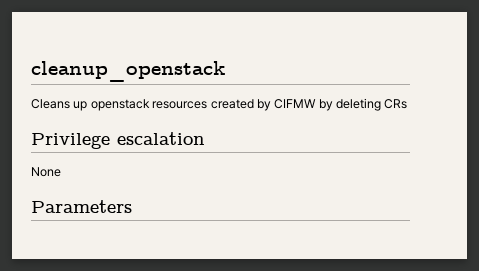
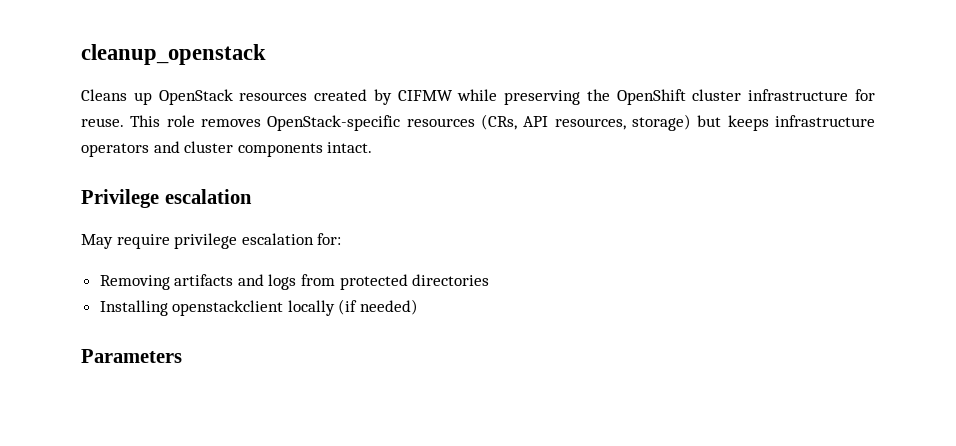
- Cleans up openstack resources created by CIFMW by deleting CRs
+ Cleans up OpenStack resources created by CIFMW while preserving the OpenShift cluster infrastructure for reuse. This role removes OpenStack-specific resources (CRs, API resources, storage) but keeps infrastructure operators and cluster components intact.
  Privilege escalation
- None
+ May require privilege escalation for:
+ Removing artifacts and logs from protected directories
+ Installing openstackclient locally (if needed)

